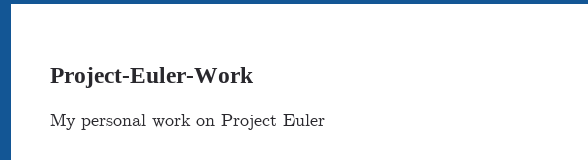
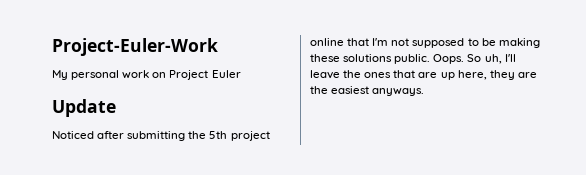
+ Update
+ Noticed after submitting the 5th project online that I'm not supposed to be making these solutions public. Oops. So uh, I'll leave the ones that are up here, they are the easiest anyways.

